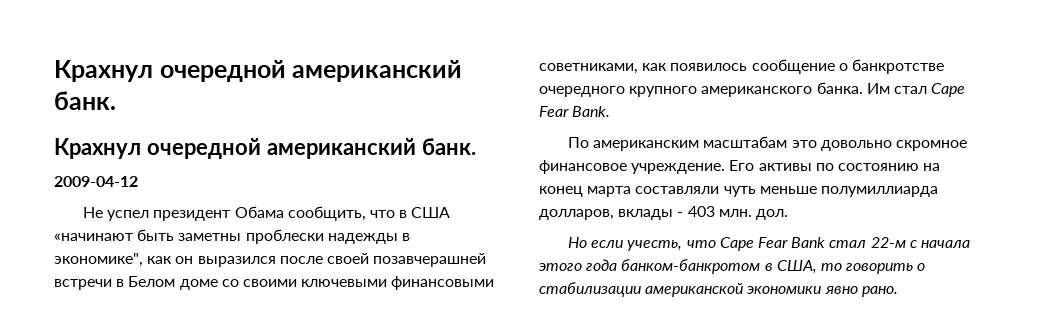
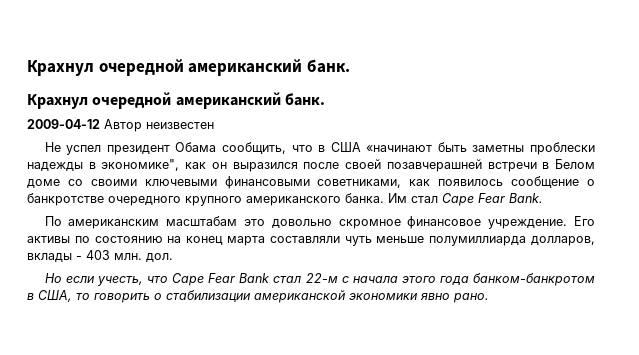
- 2009-04-12
+ 2009-04-12 Автор неизвестен

